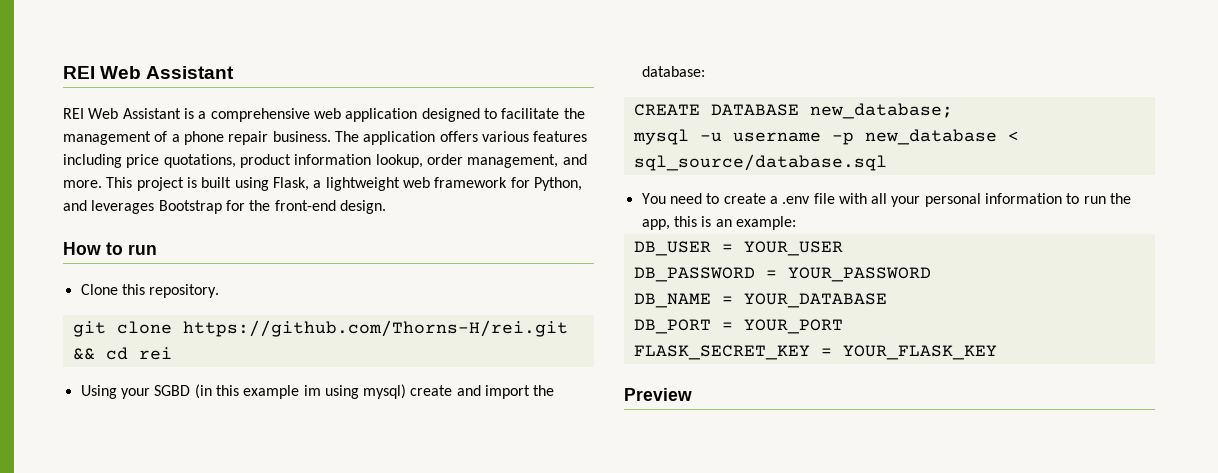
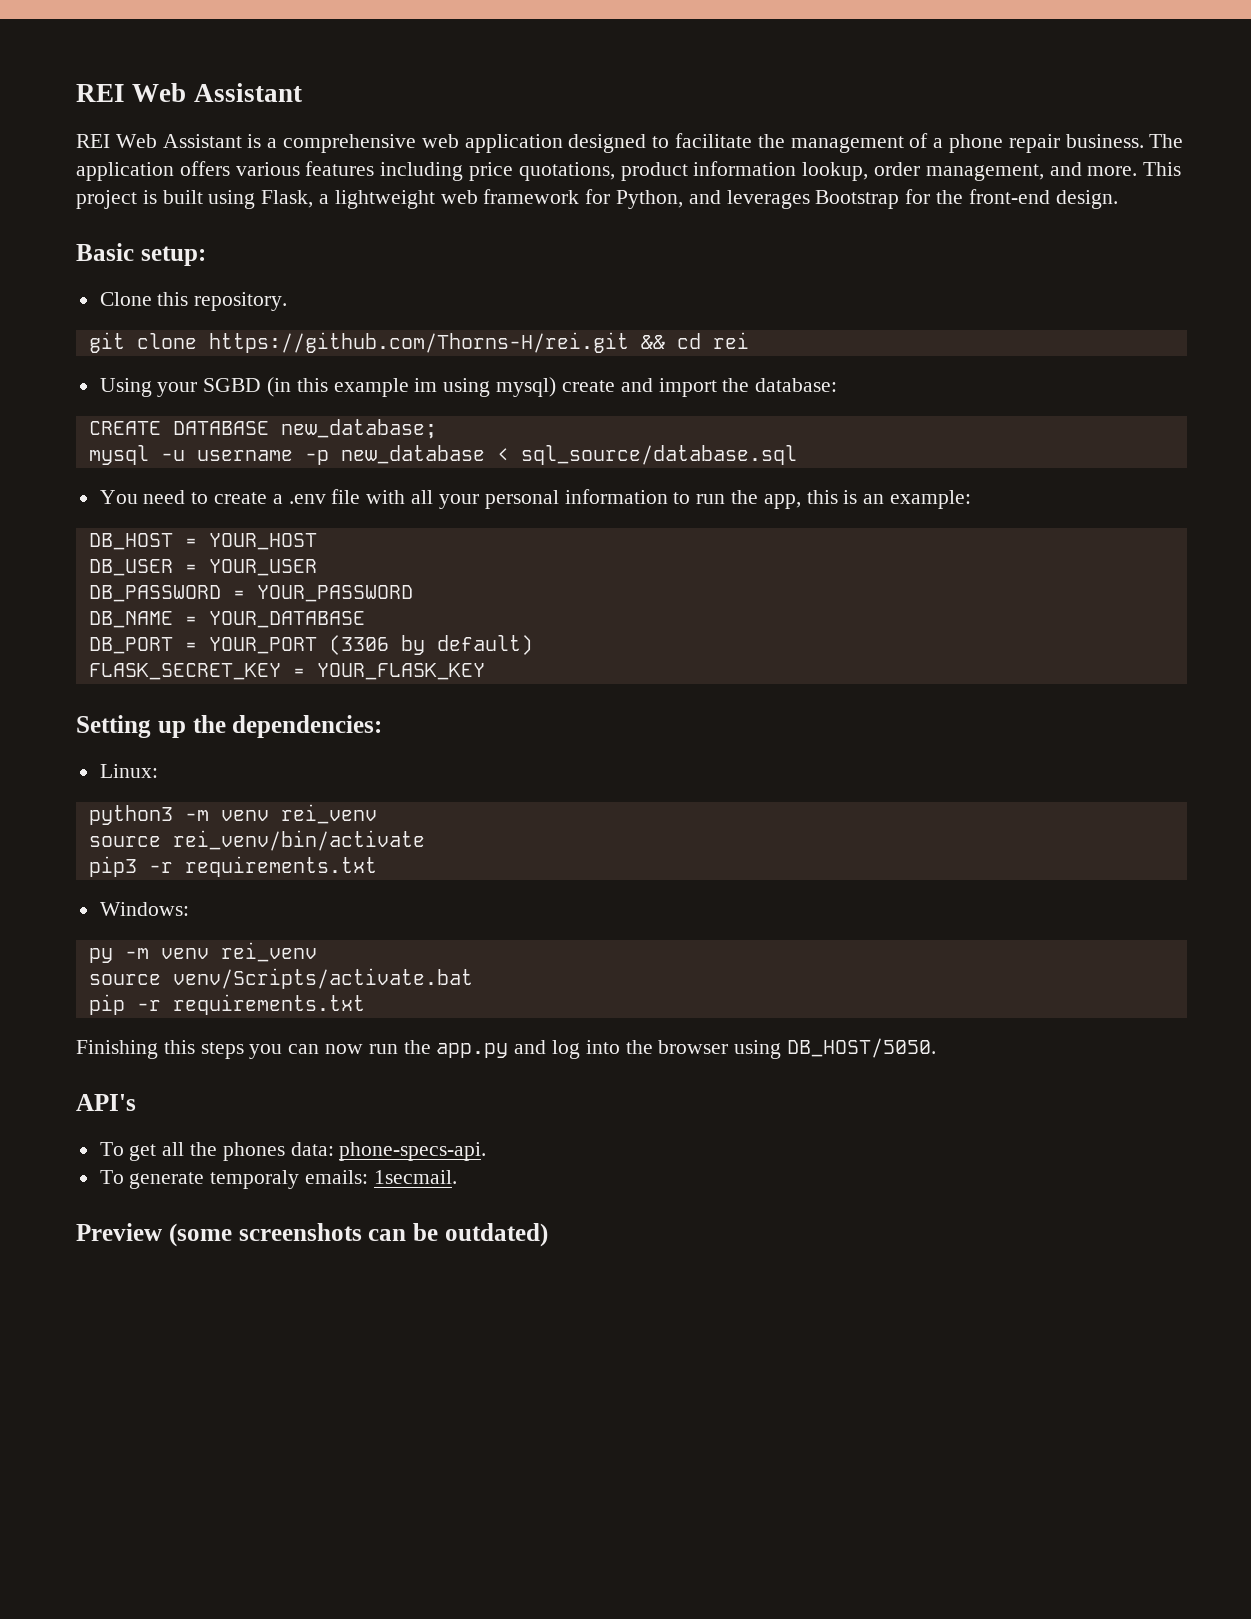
- How to run
+ Basic setup:
+ DB_HOST = YOUR_HOST
- DB_PORT = YOUR_PORT
+ DB_PORT = YOUR_PORT (3306 by default)
- Preview
+ Setting up the dependencies:
+ Linux:
+ python3 -m venv rei_venv
+ source rei_venv/bin/activate
+ pip3 -r requirements.txt
+ Windows:
+ py -m venv rei_venv
+ source venv/Scripts/activate.bat
+ pip -r requirements.txt
+ Finishing this steps you can now run the app.py and log into the browser using DB_HOST/5050.
+ API's
+ To get all the phones data: phone-specs-api.
+ To generate temporaly emails: 1secmail.
+ Preview (some screenshots can be outdated)

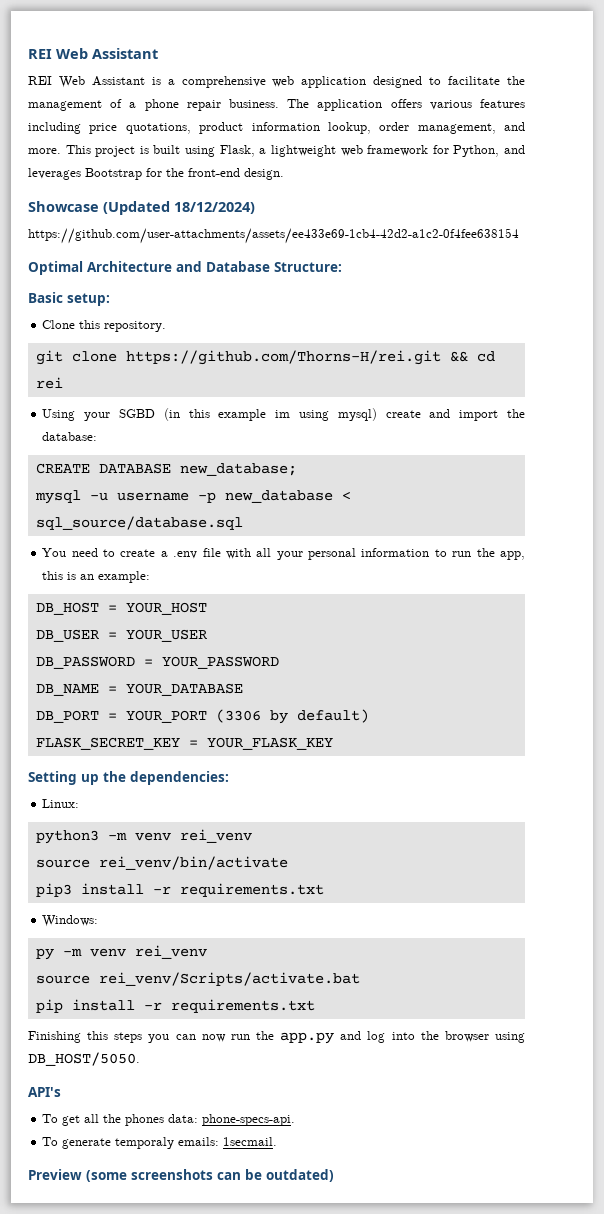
+ Showcase (Updated 18/12/2024)
+ https://github.com/user-attachments/assets/ee433e69-1cb4-42d2-a1c2-0f4fee638154
+ Optimal Architecture and Database Structure:
- pip3 -r requirements.txt
+ pip3 install -r requirements.txt
- source venv/Scripts/activate.bat
+ source rei_venv/Scripts/activate.bat
- pip -r requirements.txt
+ pip install -r requirements.txt

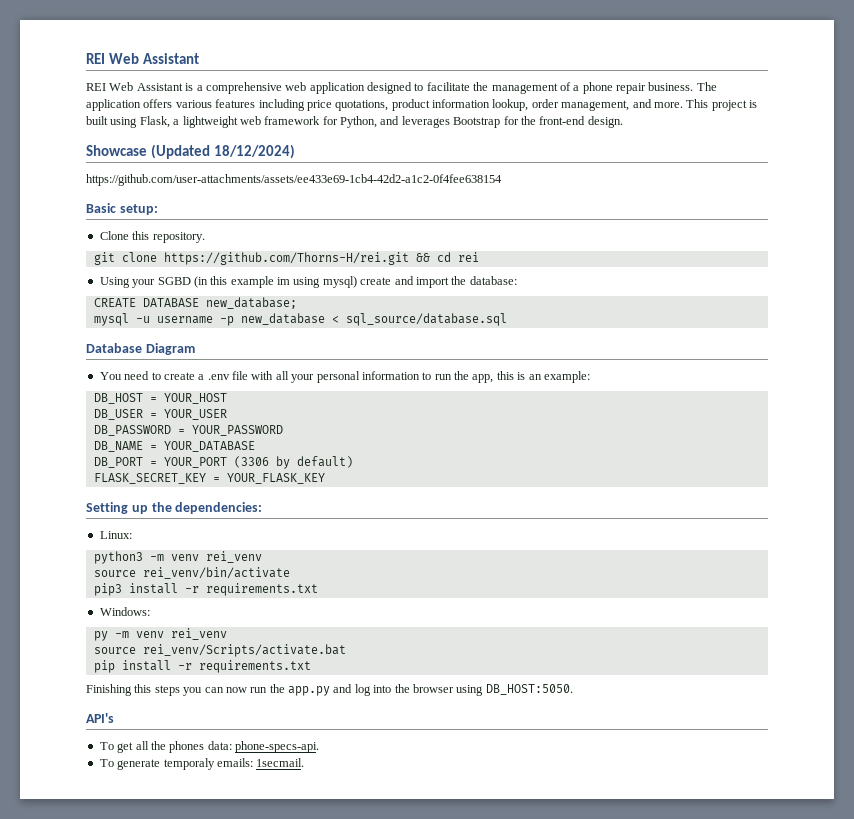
- Optimal Architecture and Database Structure:
+ Database Diagram
- Finishing this steps you can now run the app.py and log into the browser using DB_HOST/5050.
+ Finishing this steps you can now run the app.py and log into the browser using DB_HOST:5050.
- Preview (some screenshots can be outdated)

